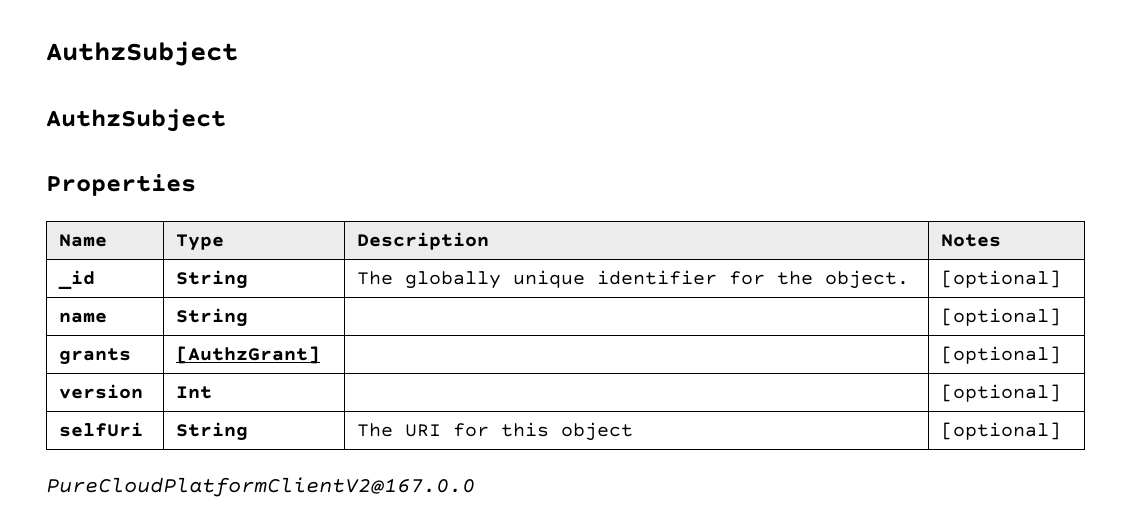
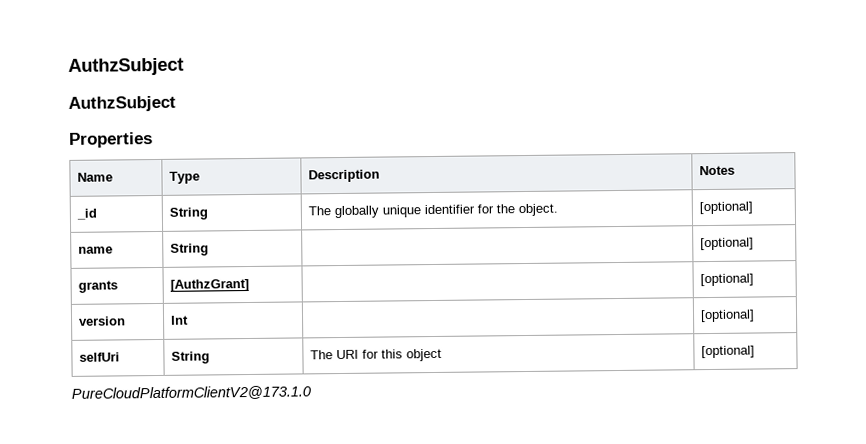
- PureCloudPlatformClientV2@167.0.0
+ PureCloudPlatformClientV2@173.1.0

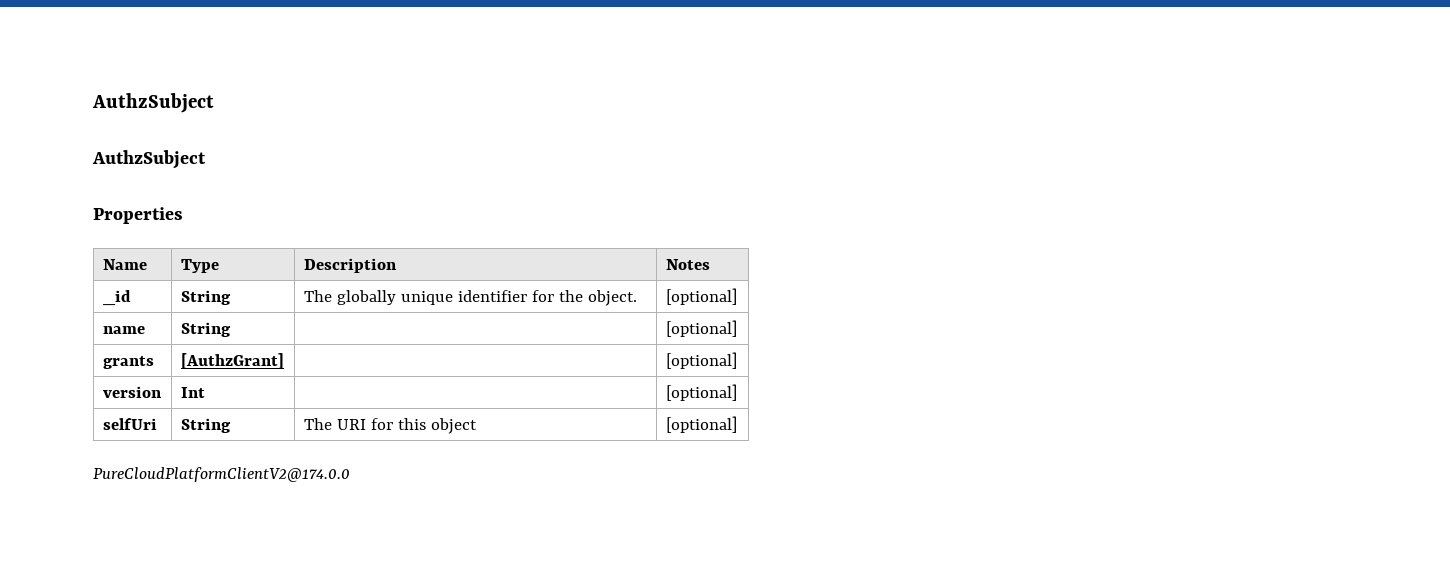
- PureCloudPlatformClientV2@173.1.0
+ PureCloudPlatformClientV2@174.0.0

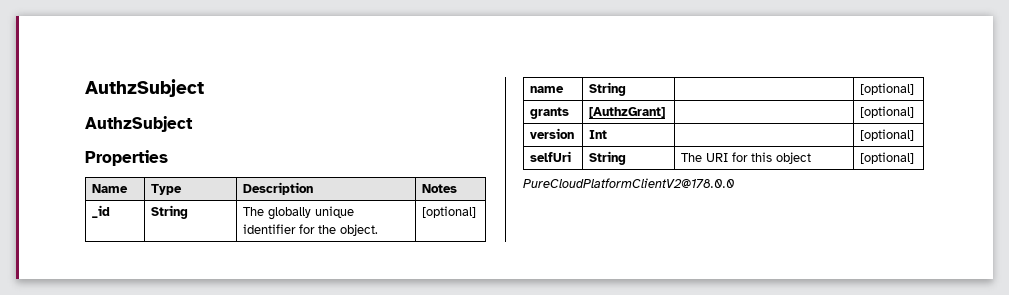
- PureCloudPlatformClientV2@174.0.0
+ PureCloudPlatformClientV2@178.0.0

